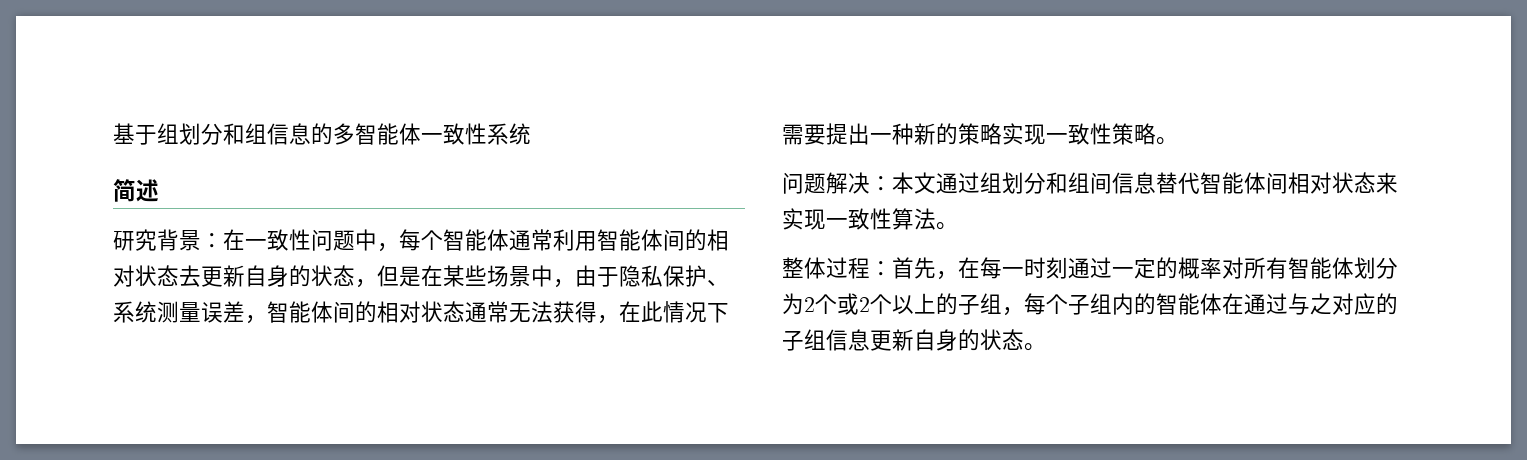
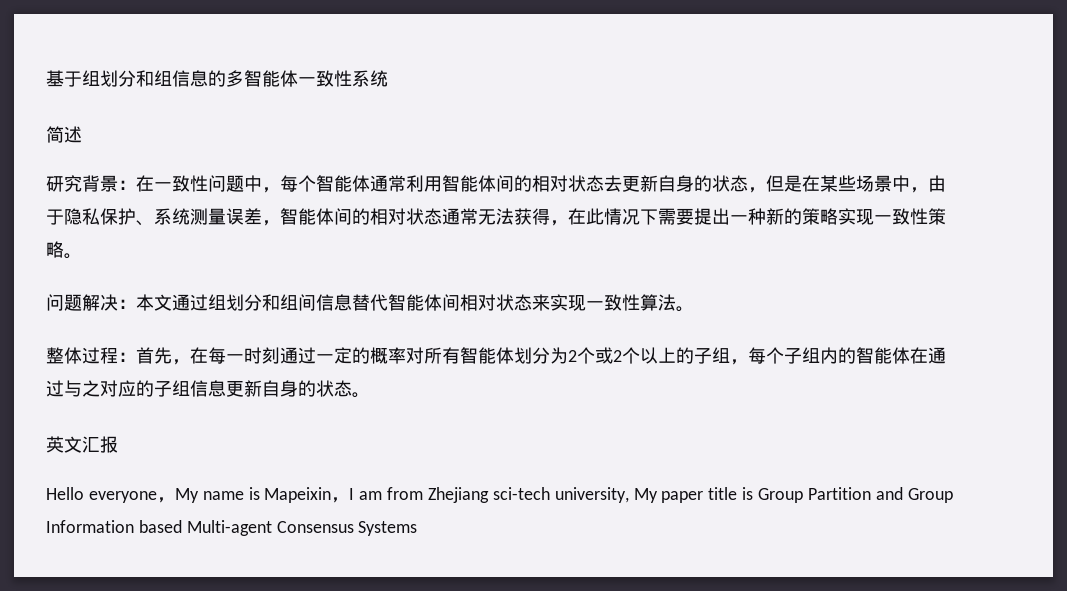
+ 英文汇报
+ Hello everyone，My name is Mapeixin，I am from Zhejiang sci-tech university, My paper title is Group Partition and Group Information based Multi-agent Consensus Systems

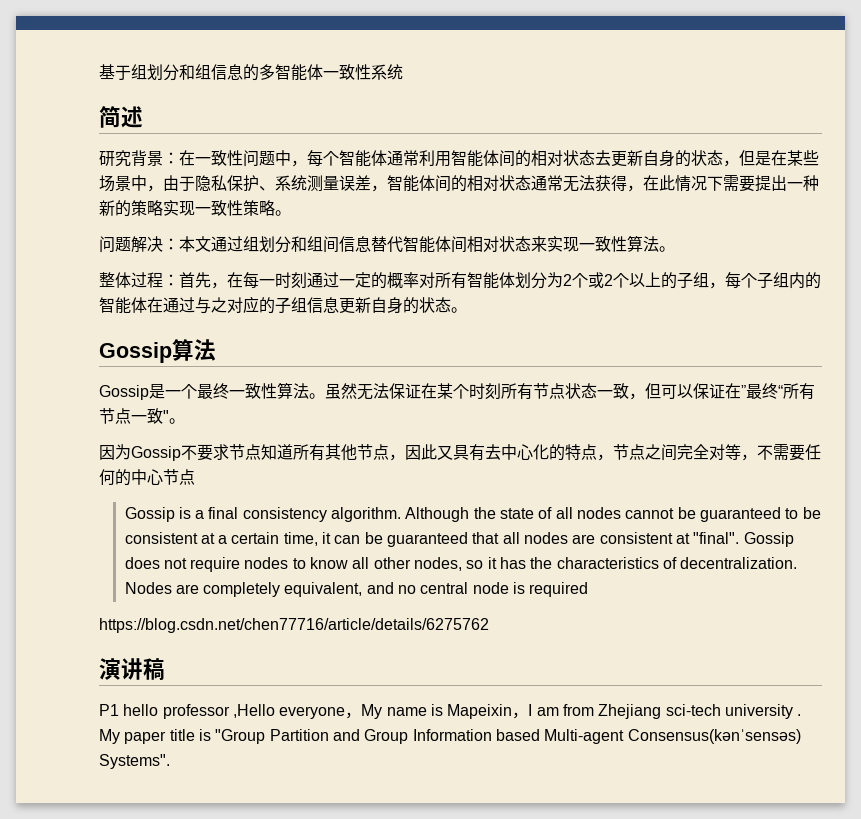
- 英文汇报
- Hello everyone，My name is Mapeixin，I am from Zhejiang sci-tech university, My paper title is Group Partition and Group Information based Multi-agent Consensus Systems
+ Gossip算法
+ Gossip是一个最终一致性算法。虽然无法保证在某个时刻所有节点状态一致，但可以保证在”最终“所有节点一致"。
+ 因为Gossip不要求节点知道所有其他节点，因此又具有去中心化的特点，节点之间完全对等，不需要任何的中心节点
+ Gossip is a final consistency algorithm. Although the state of all nodes cannot be guaranteed to be consistent at a certain time, it can be guaranteed that all nodes are consistent at "final". Gossip does not require nodes to know all other nodes, so it has the characteristics of decentralization. Nodes are completely equivalent, and no central node is required
+ https://blog.csdn.net/chen77716/article/details/6275762
+ 演讲稿
+ P1 hello professor ,Hello everyone，My name is Mapeixin，I am from Zhejiang sci-tech university . My paper title is "Group Partition and Group Information based Multi-agent Consensus(kənˈsensəs) Systems".

